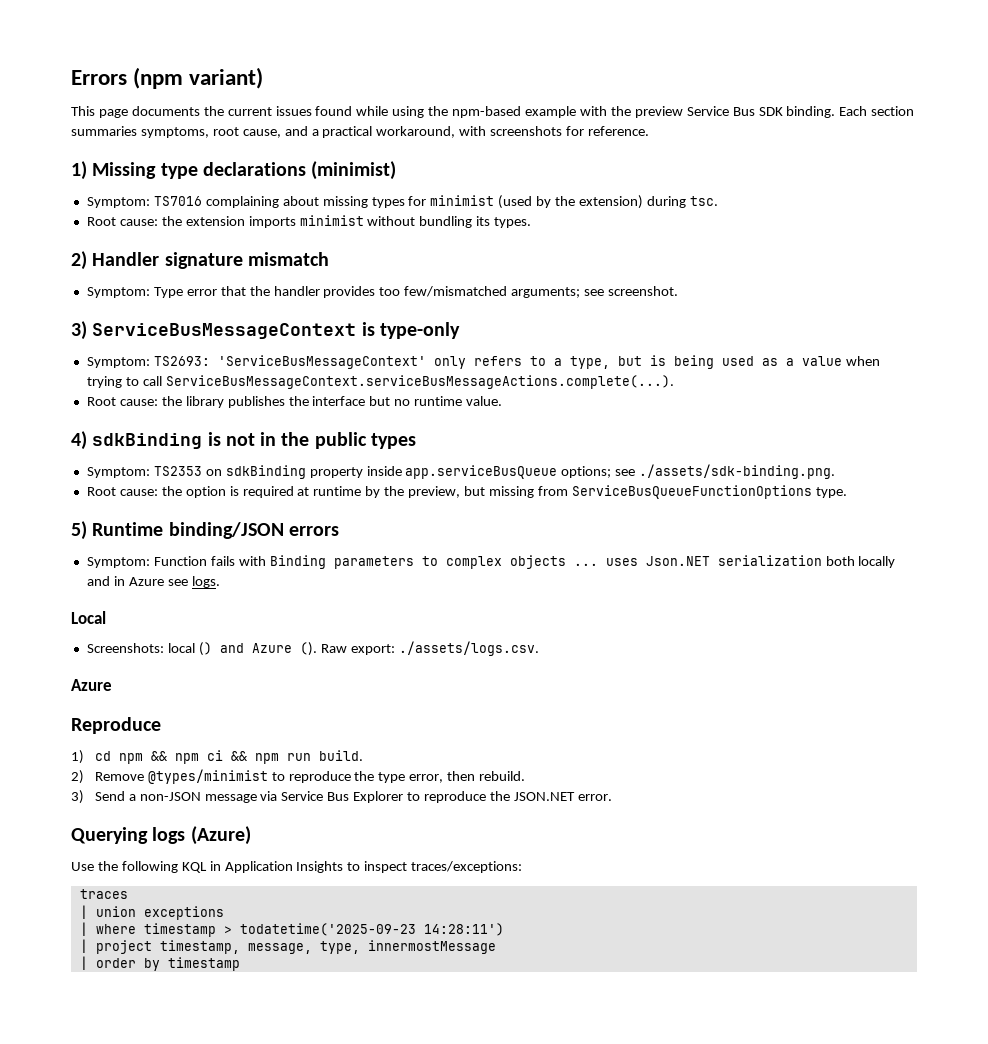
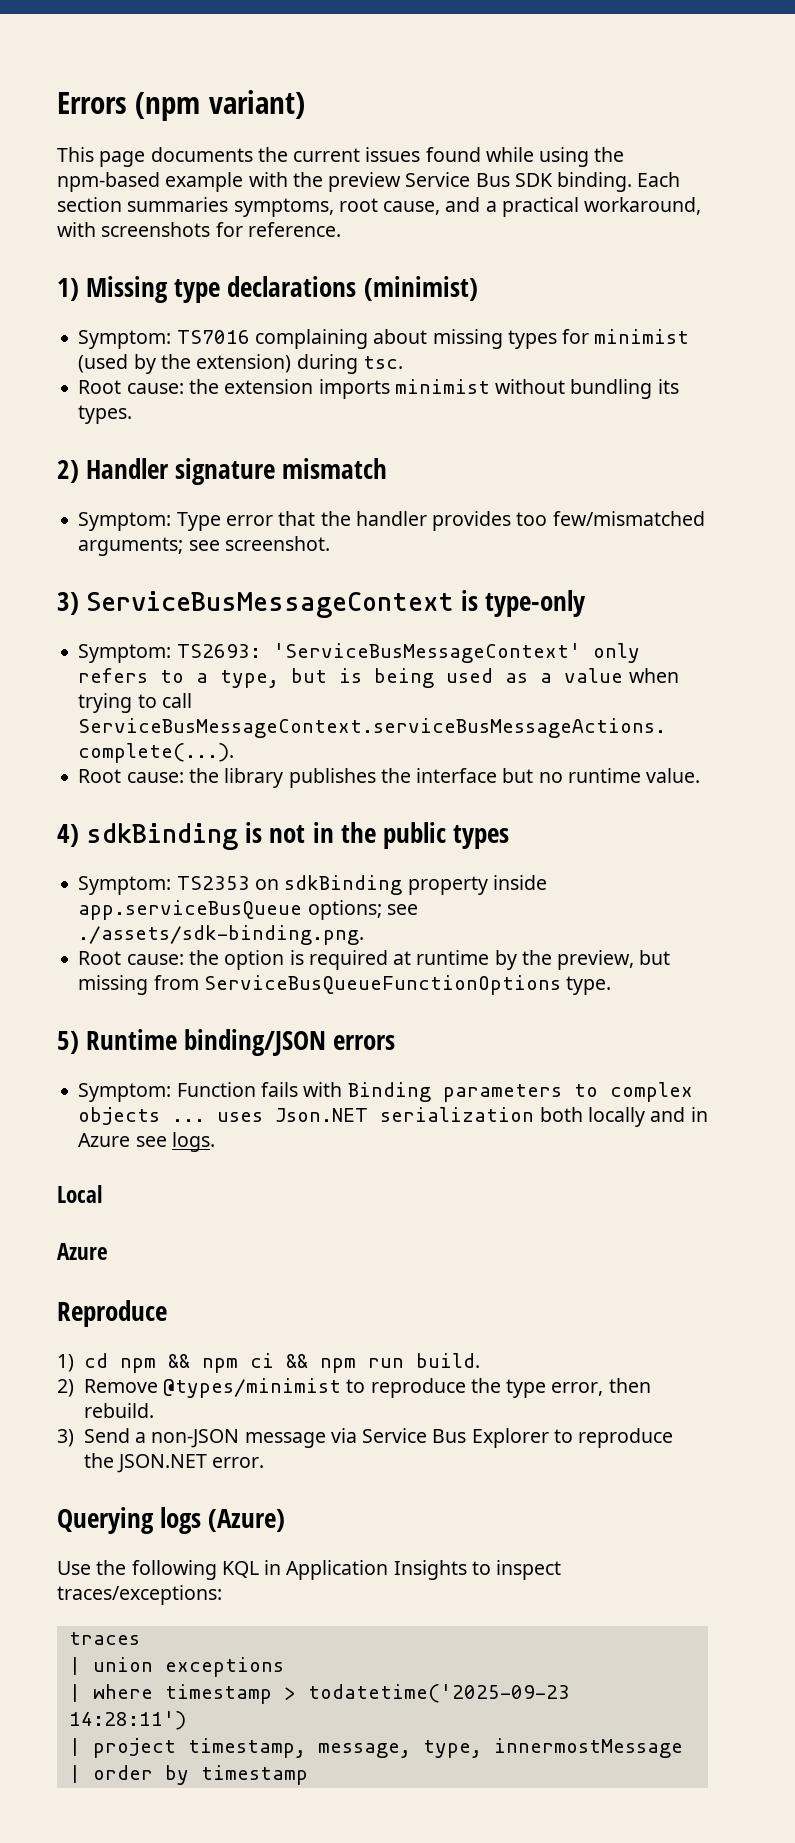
- Screenshots: local () and Azure (). Raw export: ./assets/logs.csv.

